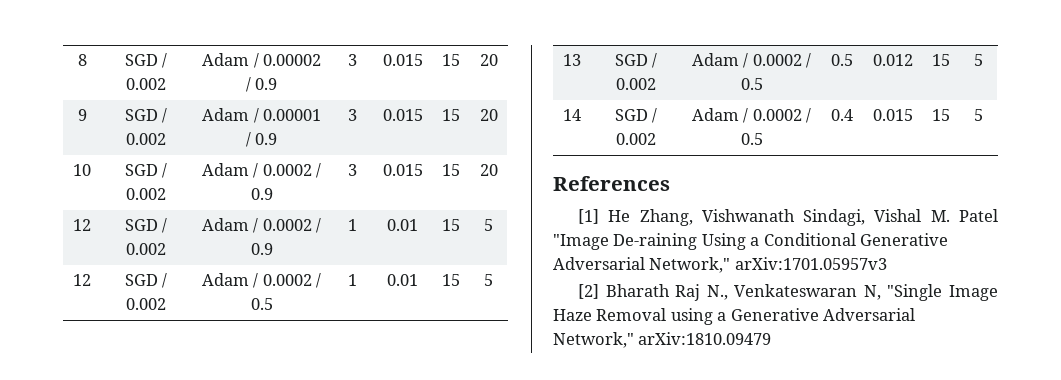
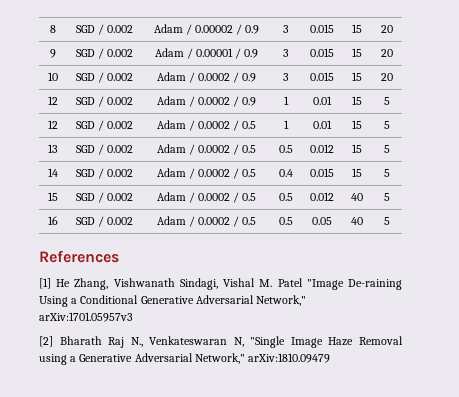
+ 15 | SGD / 0.002 | Adam / 0.0002 / 0.5 | 0.5 | 0.012 | 40 | 5
+ 16 | SGD / 0.002 | Adam / 0.0002 / 0.5 | 0.5 | 0.05 | 40 | 5

